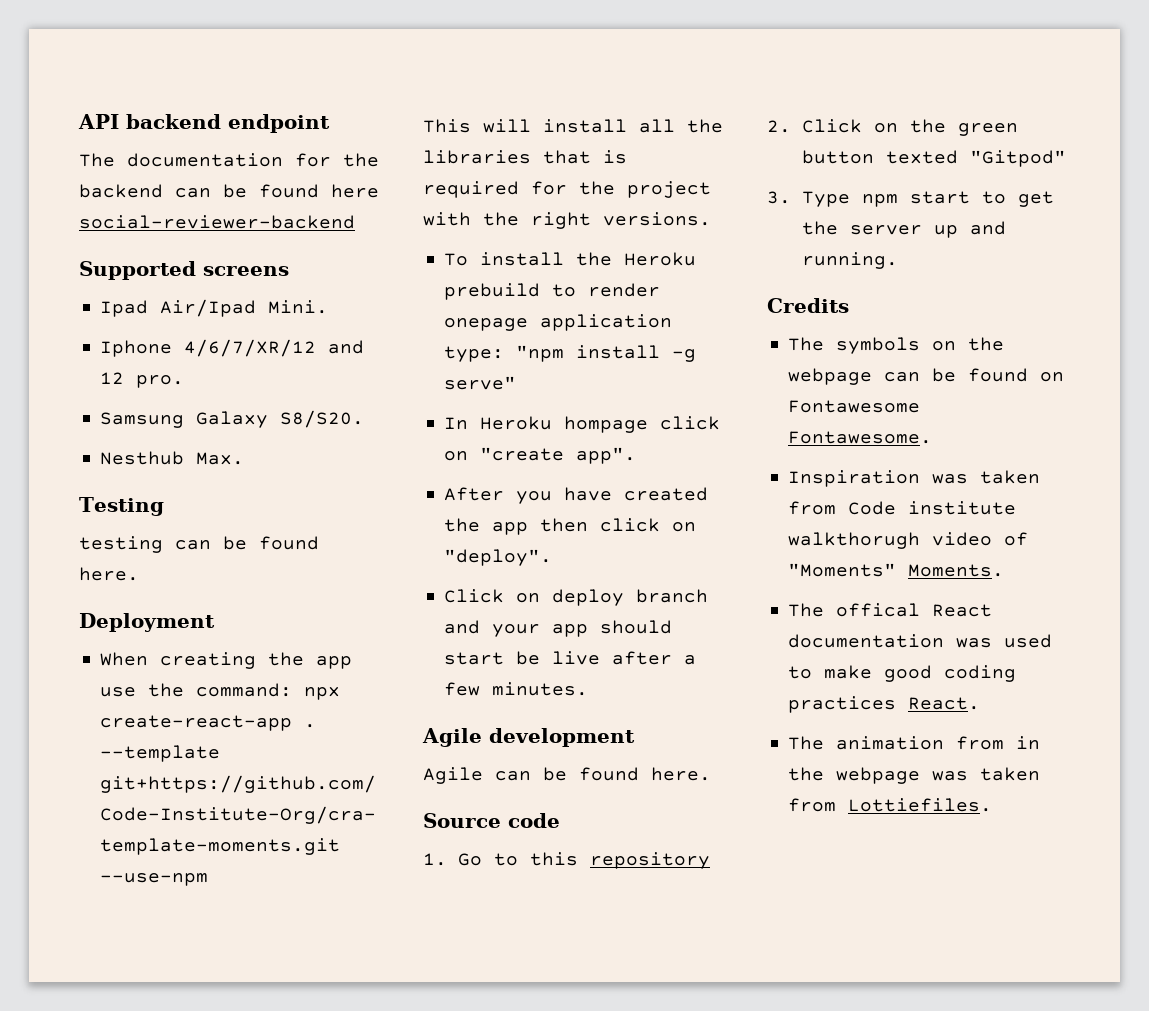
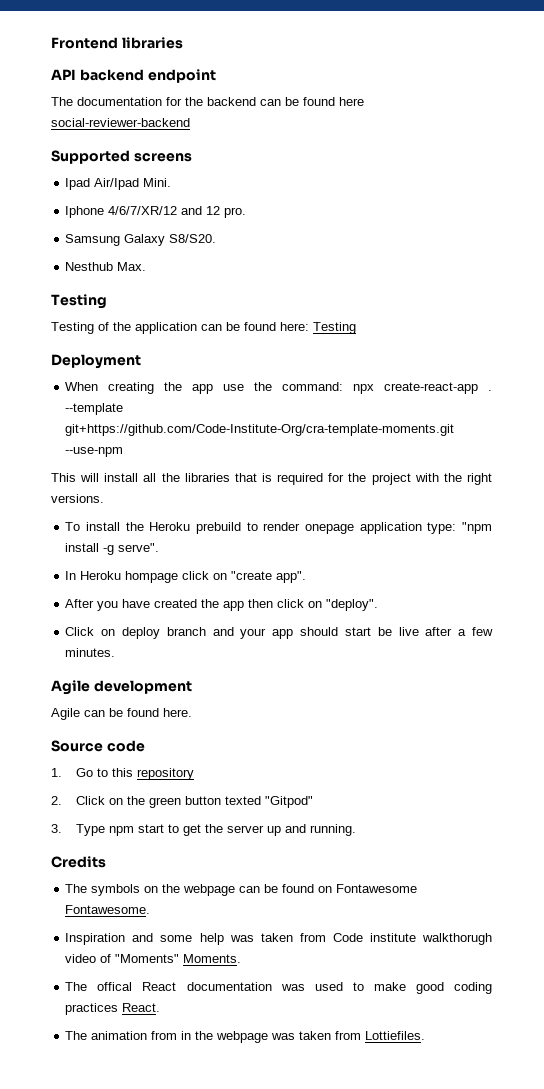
+ Frontend libraries
- testing can be found here.
+ Testing of the application can be found here: Testing
- To install the Heroku prebuild to render onepage application type: "npm install -g serve"
+ To install the Heroku prebuild to render onepage application type: "npm install -g serve".
- Inspiration was taken from Code institute walkthorugh video of "Moments" Moments.
+ Inspiration and some help was taken from Code institute walkthorugh video of "Moments" Moments.

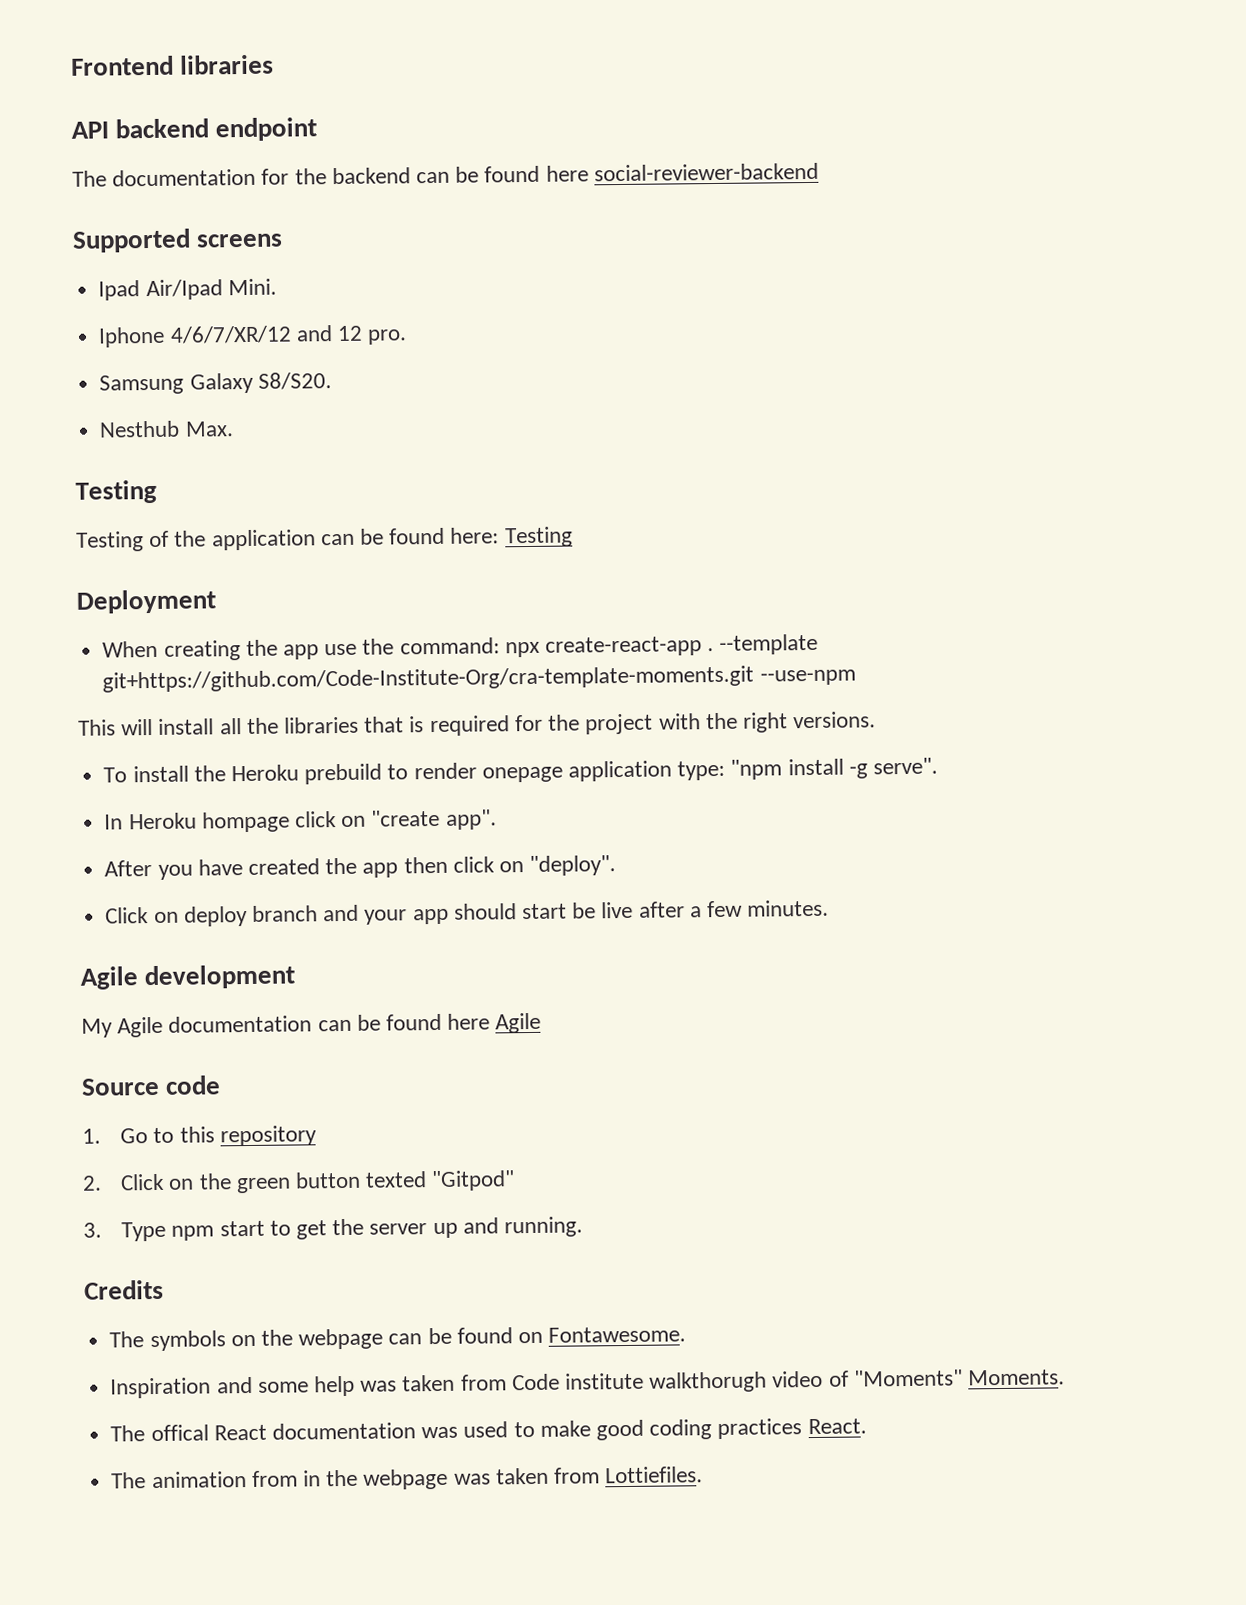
- Agile can be found here.
+ My Agile documentation can be found here Agile
- The symbols on the webpage can be found on Fontawesome Fontawesome.
+ The symbols on the webpage can be found on Fontawesome.

